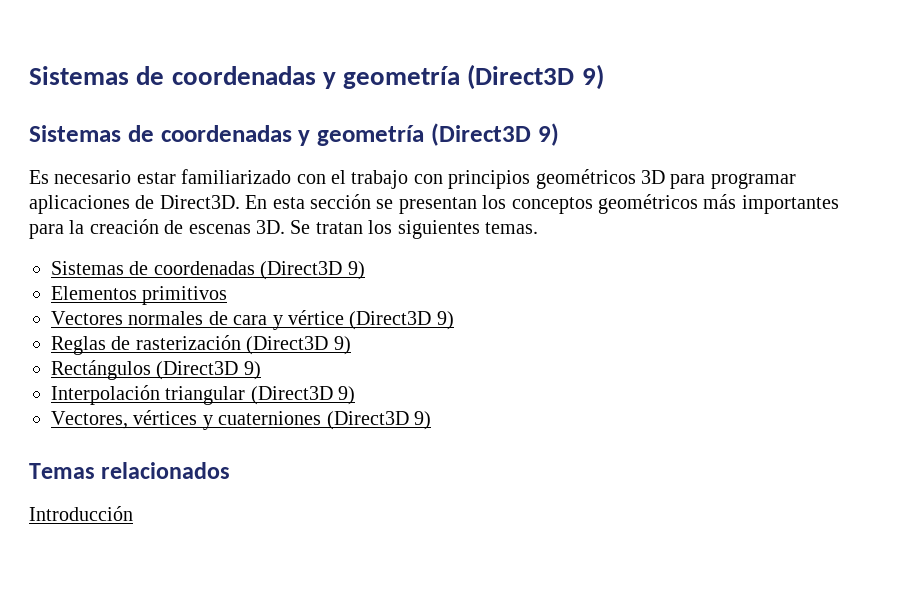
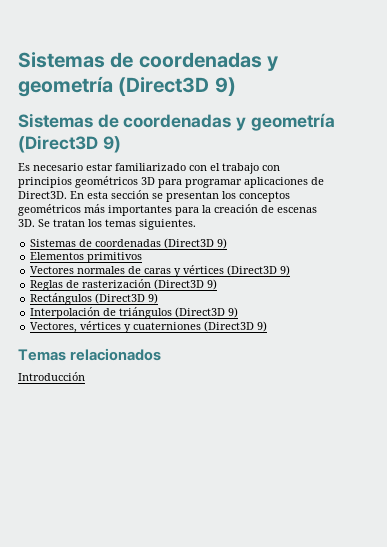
- Se tratan los siguientes temas.
+ Se tratan los temas siguientes.
- Vectores normales de cara y vértice (Direct3D 9)
+ Vectores normales de caras y vértices (Direct3D 9)
- Interpolación triangular (Direct3D 9)
+ Interpolación de triángulos (Direct3D 9)

